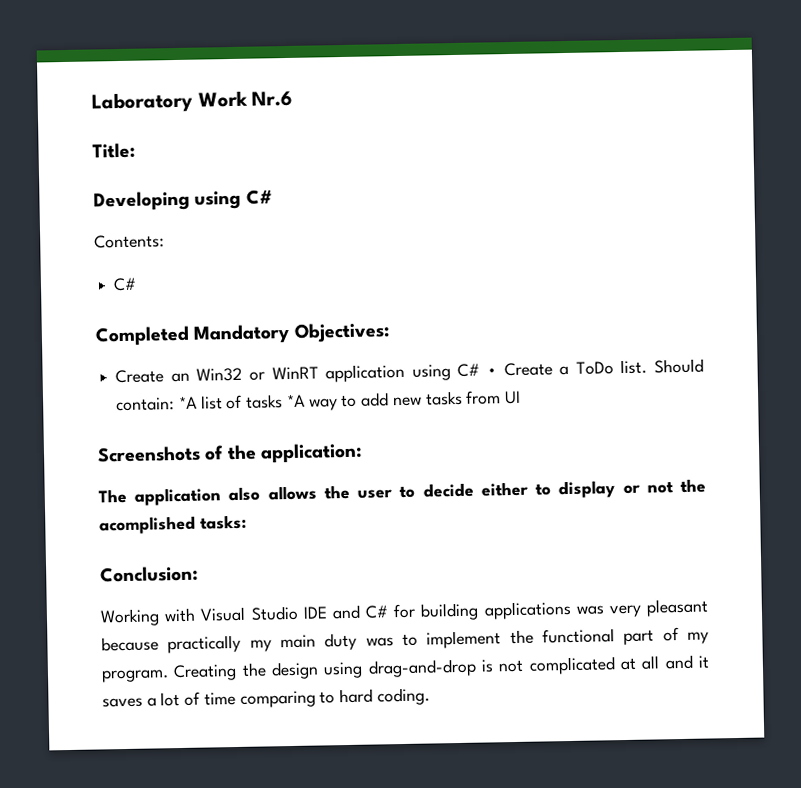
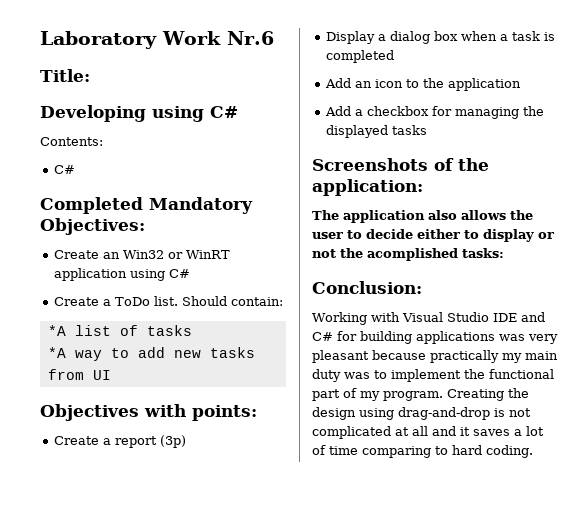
- Create an Win32 or WinRT application using C# • Create a ToDo list.
+ Create an Win32 or WinRT application using C#
+ Create a ToDo list.
- Should contain: *A list of tasks *A way to add new tasks from UI
+ Should contain:
+ *A list of tasks
+ *A way to add new tasks from UI
+ Objectives with points:
+ Create a report (3p)
+ Display a dialog box when a task is completed
+ Add an icon to the application
+ Add a checkbox for managing the displayed tasks

